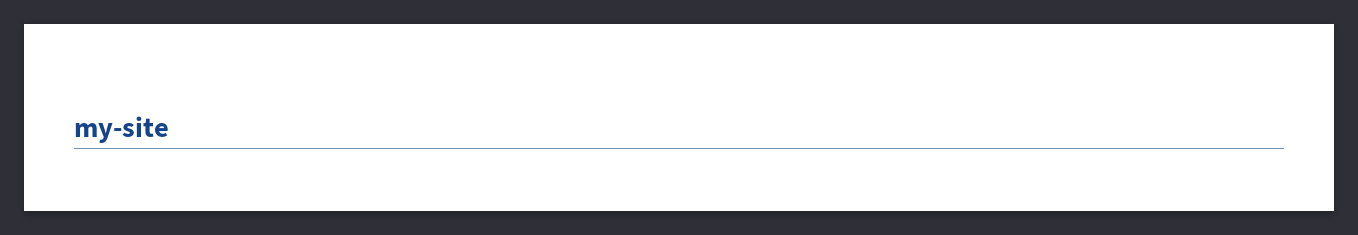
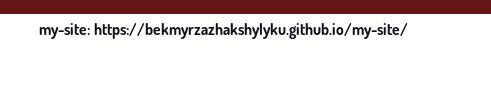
- my-site
+ my-site: https://bekmyrzazhakshylyku.github.io/my-site/

